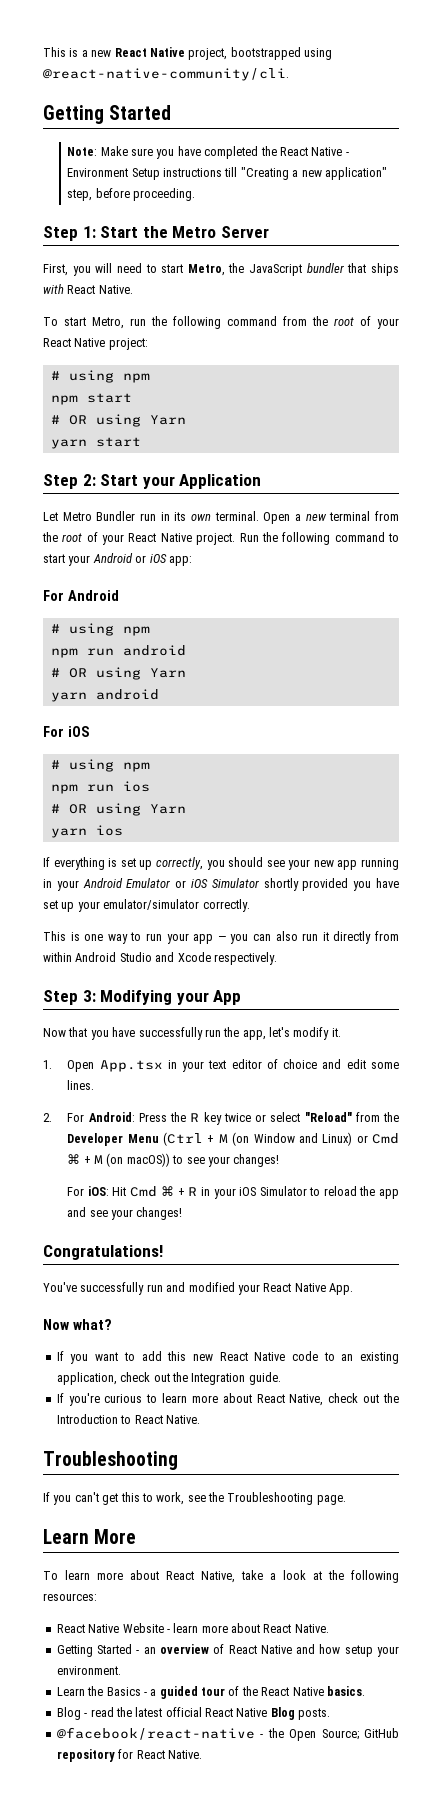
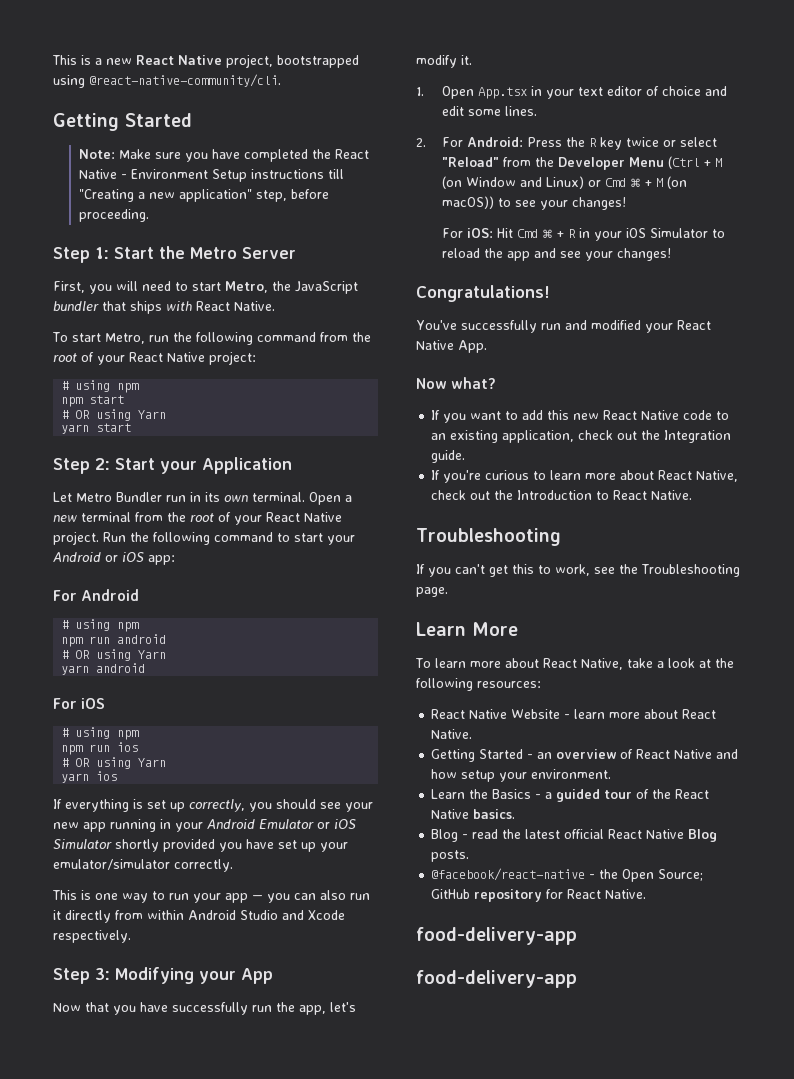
  @facebook/react-native - the Open Source; GitHub repository for React Native.
+ food-delivery-app
+ food-delivery-app

